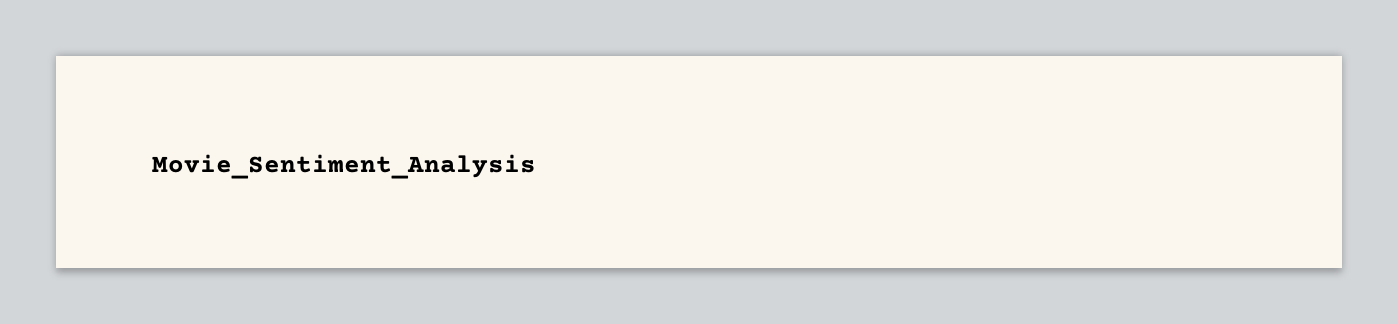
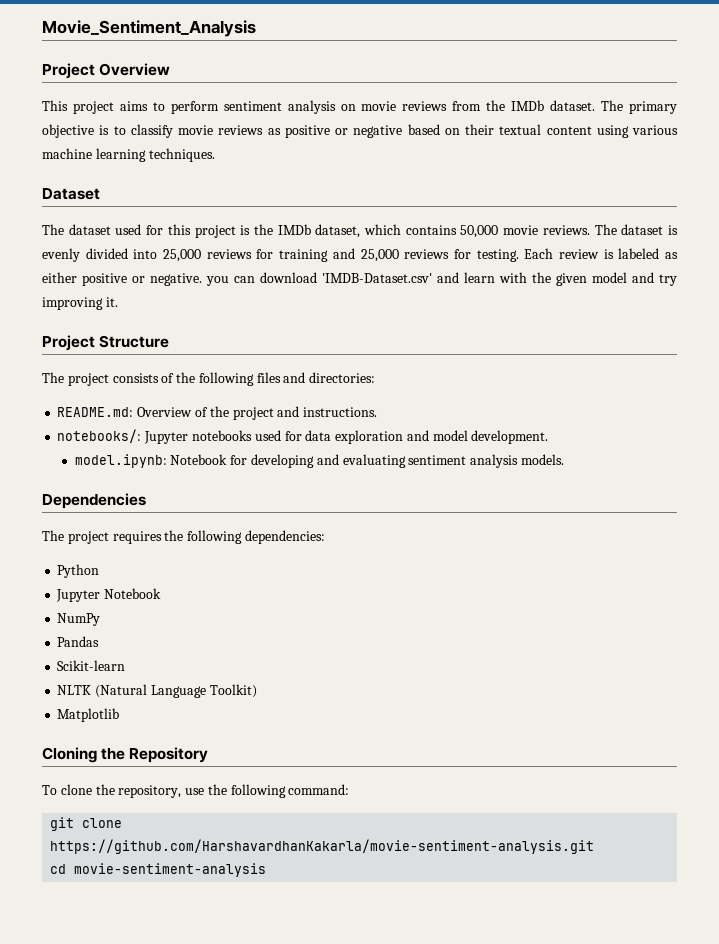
+ Project Overview
+ This project aims to perform sentiment analysis on movie reviews from the IMDb dataset. The primary objective is to classify movie reviews as positive or negative based on their textual content using various machine learning techniques.
+ Dataset
+ The dataset used for this project is the IMDb dataset, which contains 50,000 movie reviews. The dataset is evenly divided into 25,000 reviews for training and 25,000 reviews for testing. Each review is labeled as either positive or negative. you can download 'IMDB-Dataset.csv' and learn with the given model and try improving it.
+ Project Structure
+ The project consists of the following files and directories:
+ README.md: Overview of the project and instructions.
+ notebooks/: Jupyter notebooks used for data exploration and model development.
+ model.ipynb: Notebook for developing and evaluating sentiment analysis models.
+ Dependencies
+ The project requires the following dependencies:
+ Python
+ Jupyter Notebook
+ NumPy
+ Pandas
+ Scikit-learn
+ NLTK (Natural Language Toolkit)
+ Matplotlib
+ Cloning the Repository
+ To clone the repository, use the following command:
+ git clone https://github.com/HarshavardhanKakarla/movie-sentiment-analysis.git
+ cd movie-sentiment-analysis

